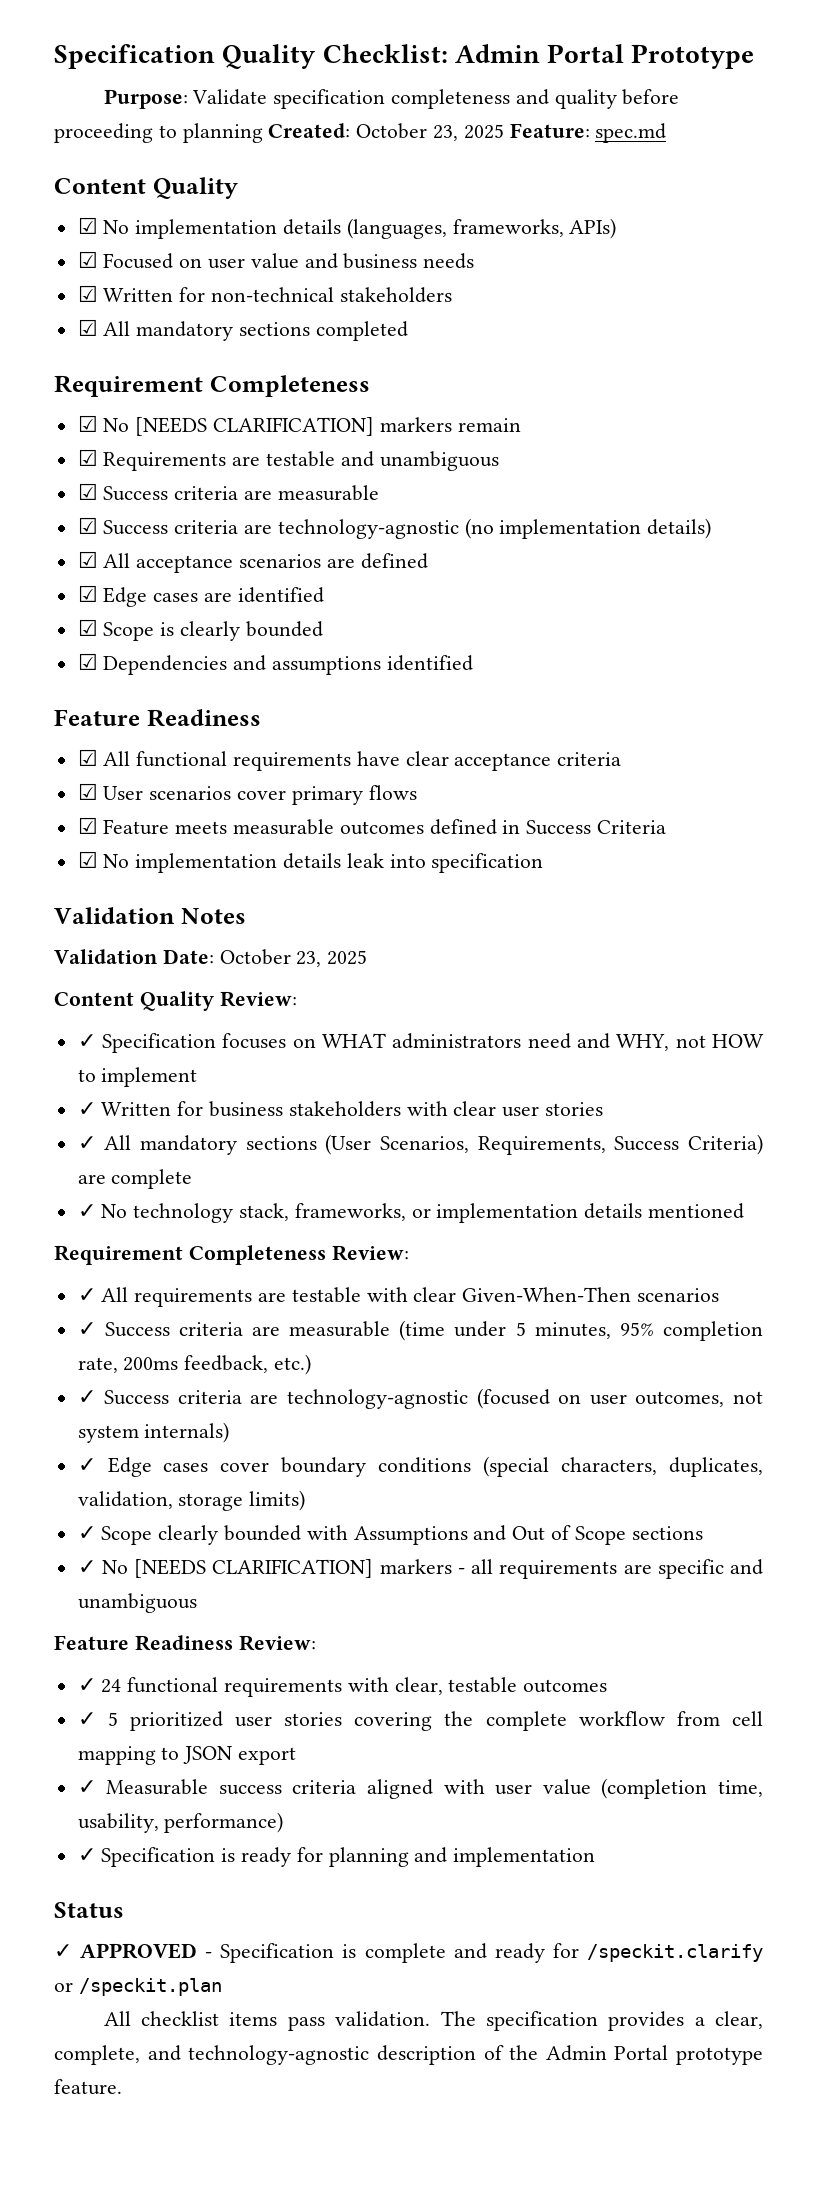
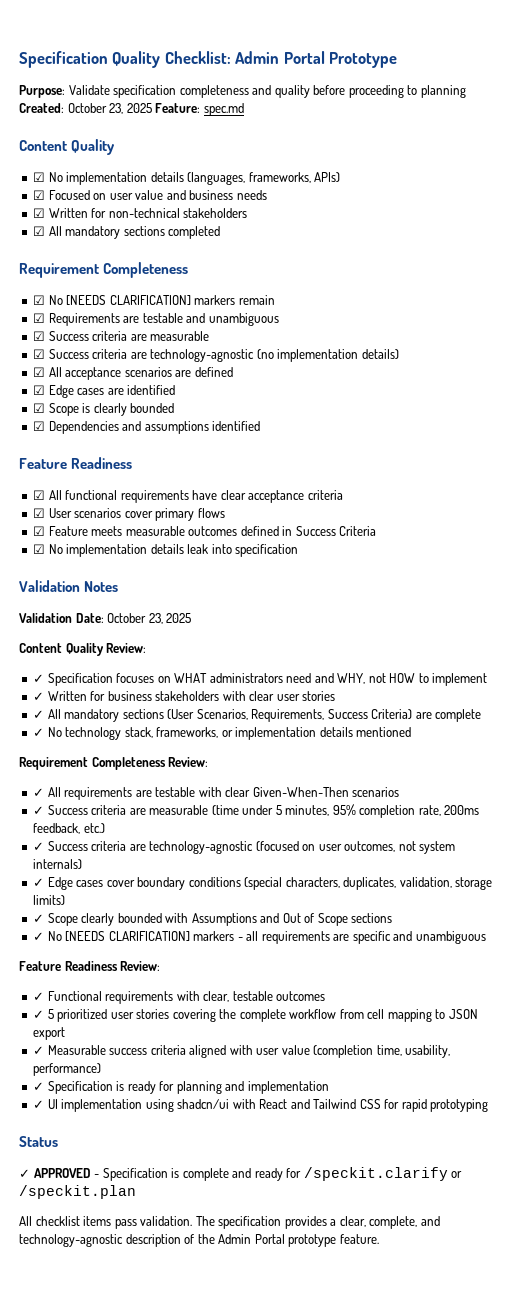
- ✓ 24 functional requirements with clear, testable outcomes
+ ✓ Functional requirements with clear, testable outcomes
+ ✓ UI implementation using shadcn/ui with React and Tailwind CSS for rapid prototyping

